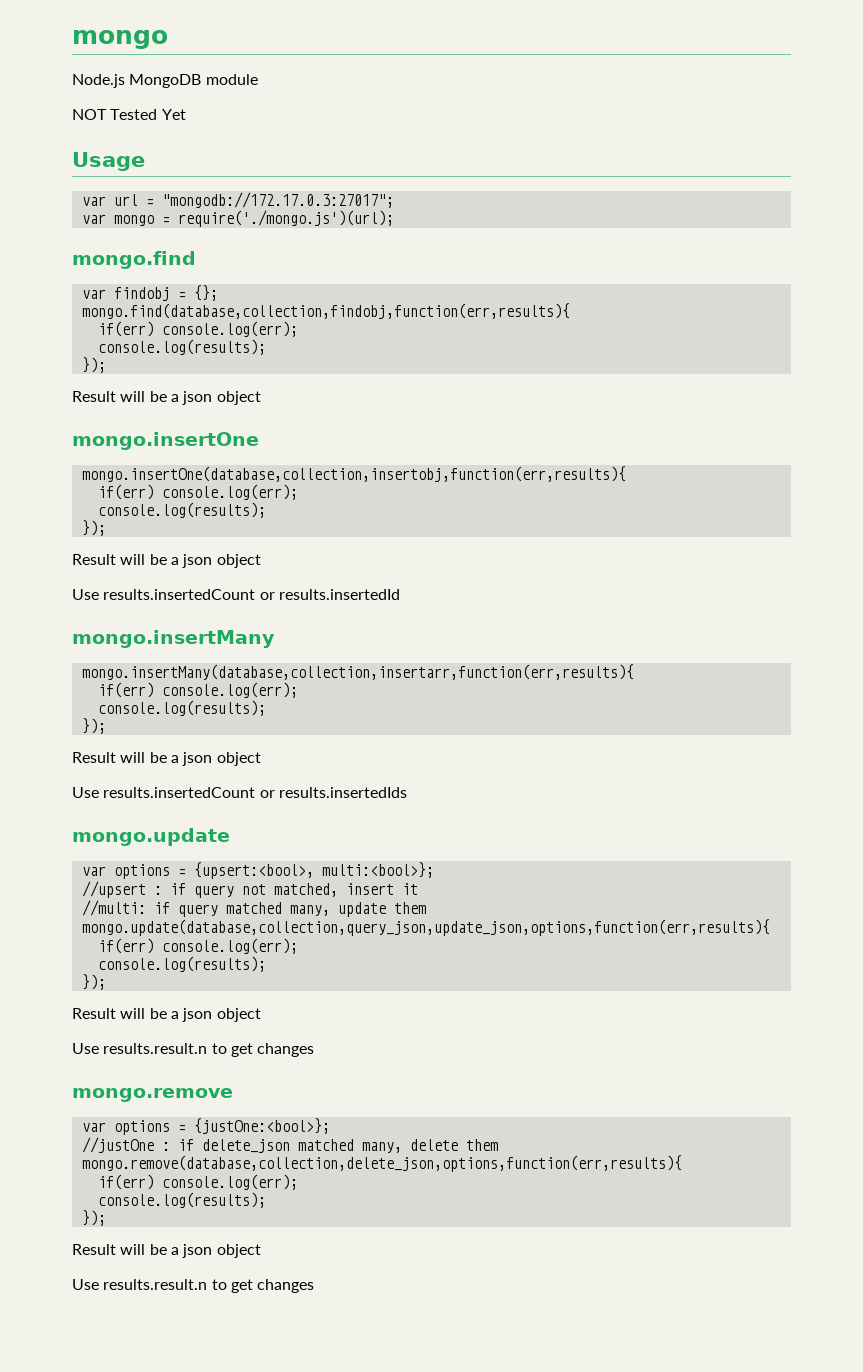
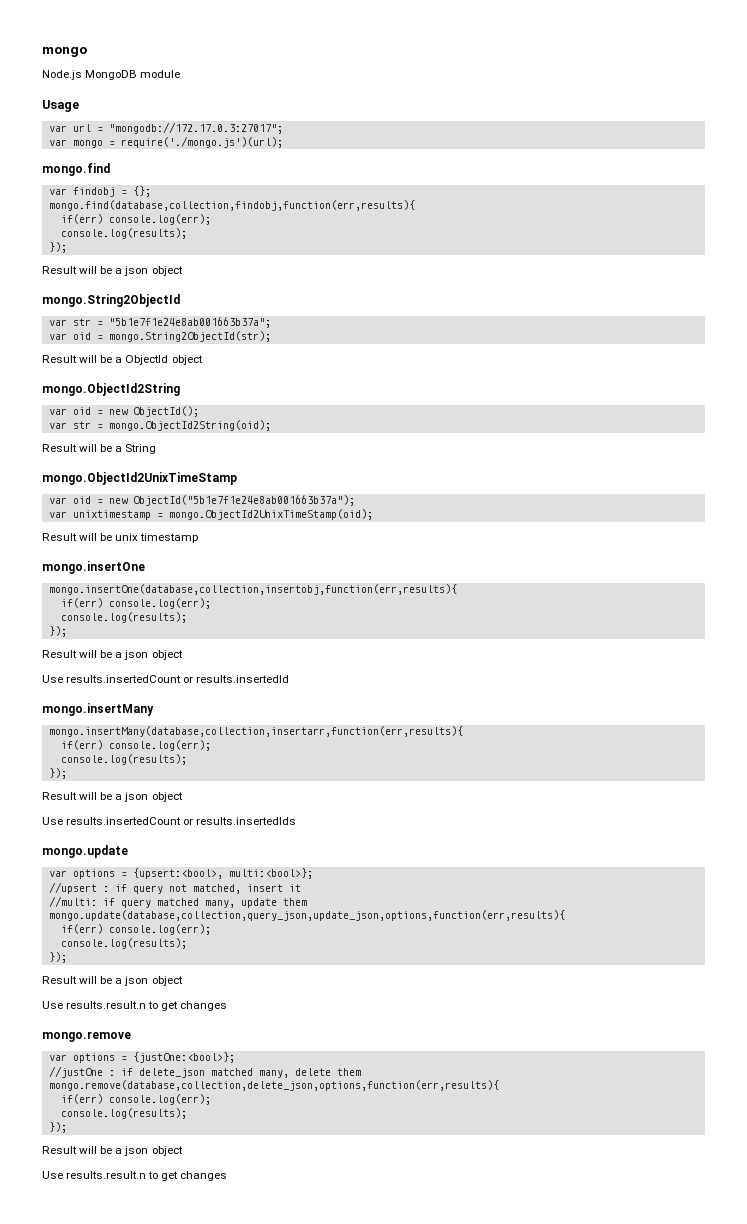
- NOT Tested Yet
+ mongo.String2ObjectId
+ var str = "5b1e7f1e24e8ab001663b37a";
+ var oid = mongo.String2ObjectId(str);
+ Result will be a ObjectId object
+ mongo.ObjectId2String
+ var oid = new ObjectId();
+ var str = mongo.ObjectId2String(oid);
+ Result will be a String
+ mongo.ObjectId2UnixTimeStamp
+ var oid = new ObjectId("5b1e7f1e24e8ab001663b37a");
+ var unixtimestamp = mongo.ObjectId2UnixTimeStamp(oid);
+ Result will be unix timestamp

